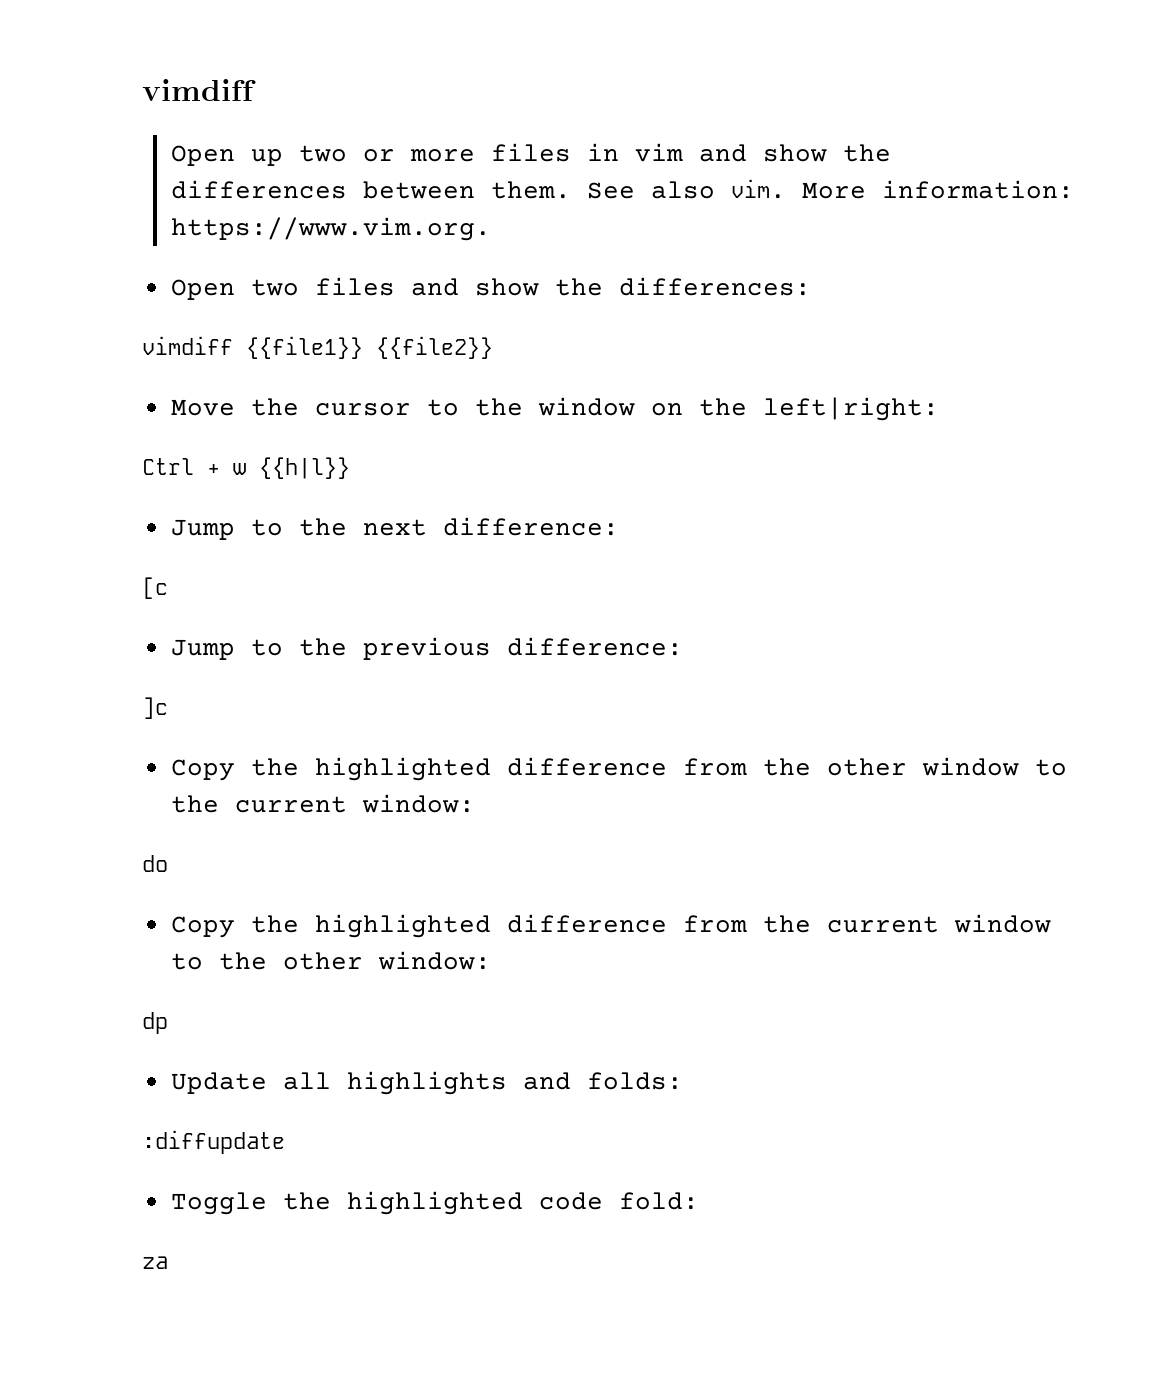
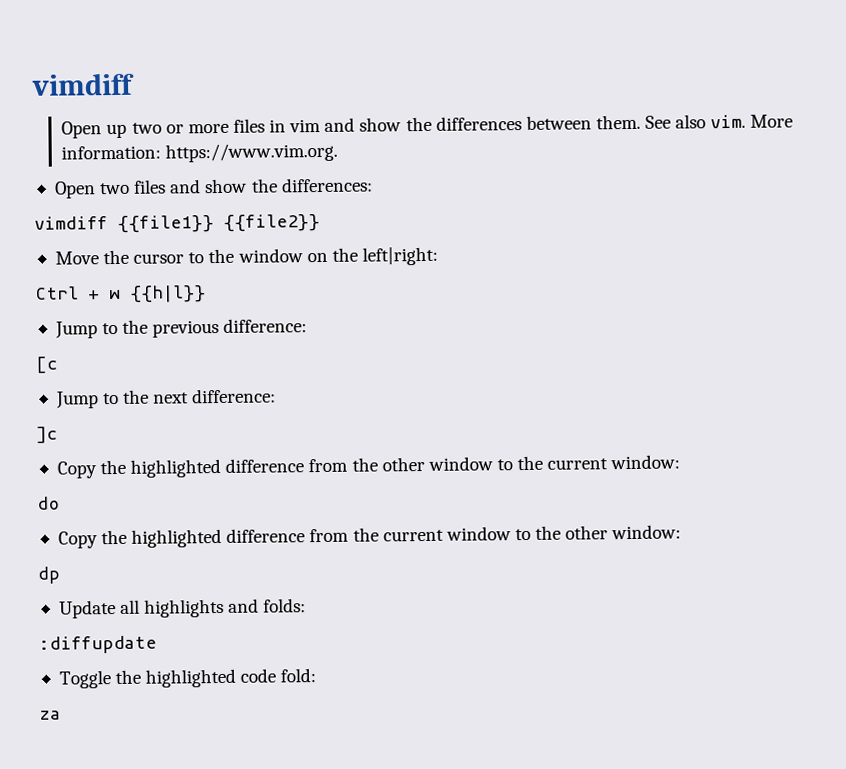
- Jump to the next difference:
+ Jump to the previous difference:
- Jump to the previous difference:
+ Jump to the next difference:

